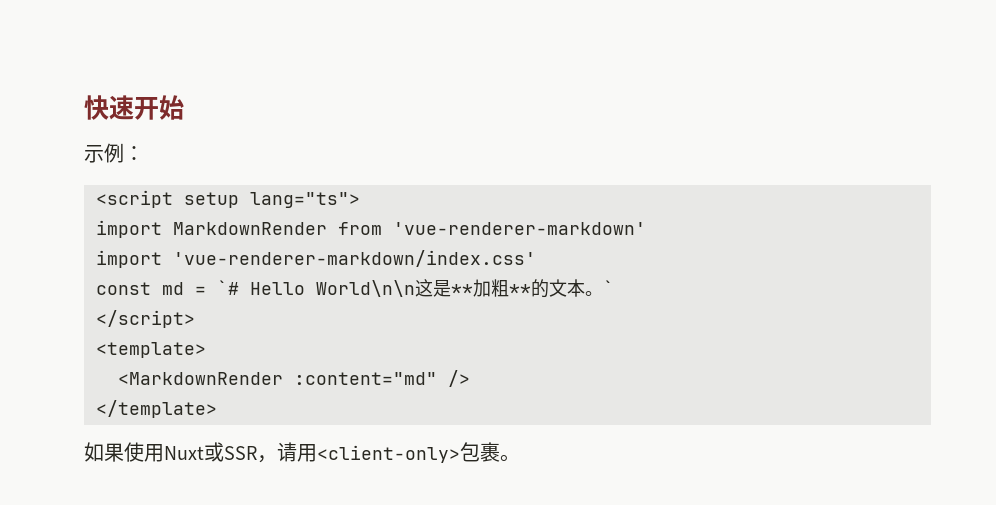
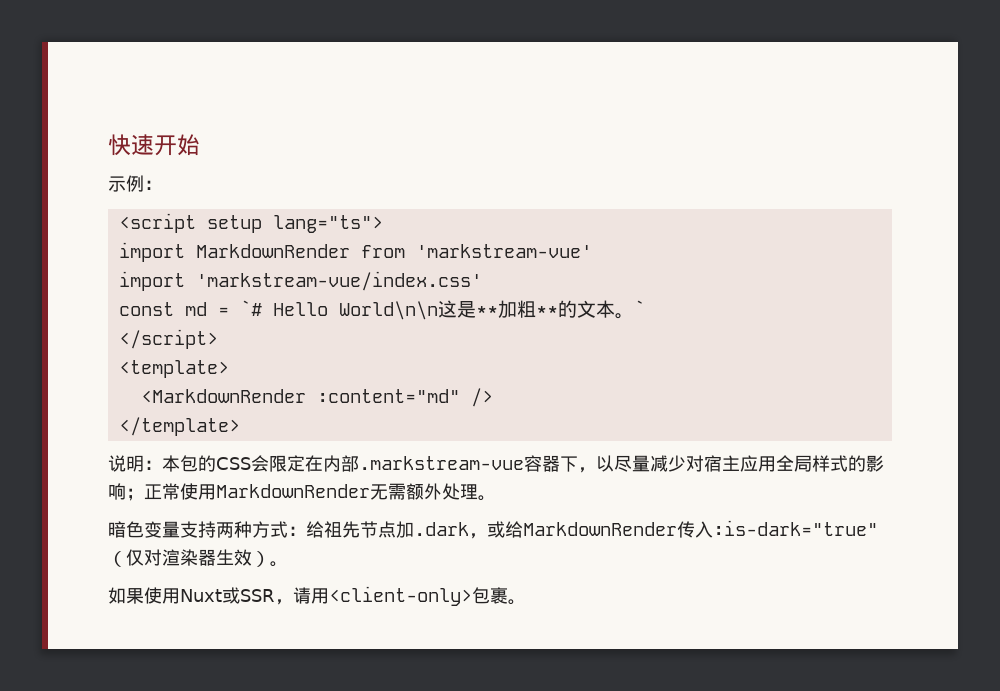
- import MarkdownRender from 'vue-renderer-markdown'
- import 'vue-renderer-markdown/index.css'
+ import MarkdownRender from 'markstream-vue'
+ import 'markstream-vue/index.css'
+ 说明：本包的CSS会限定在内部.markstream-vue容器下，以尽量减少对宿主应用全局样式的影响；正常使用MarkdownRender无需额外处理。
+ 暗色变量支持两种方式：给祖先节点加.dark，或给MarkdownRender传入:is-dark="true"（仅对渲染器生效）。

